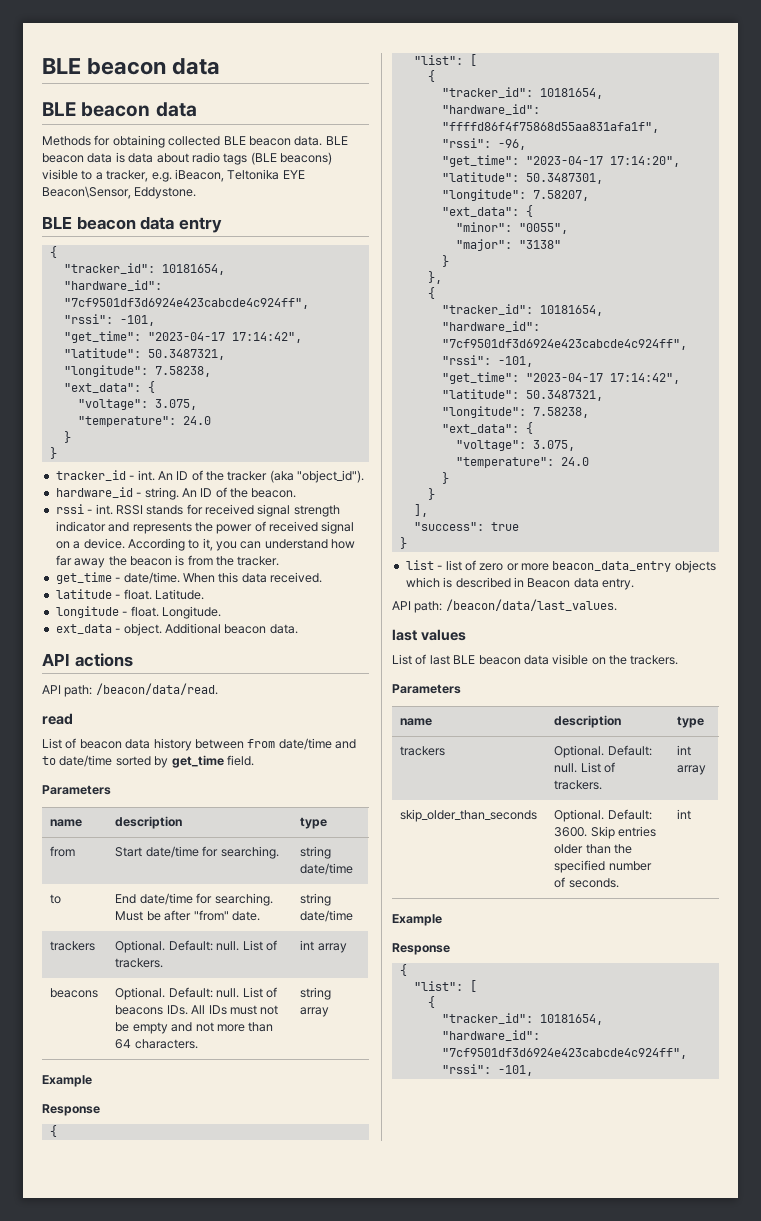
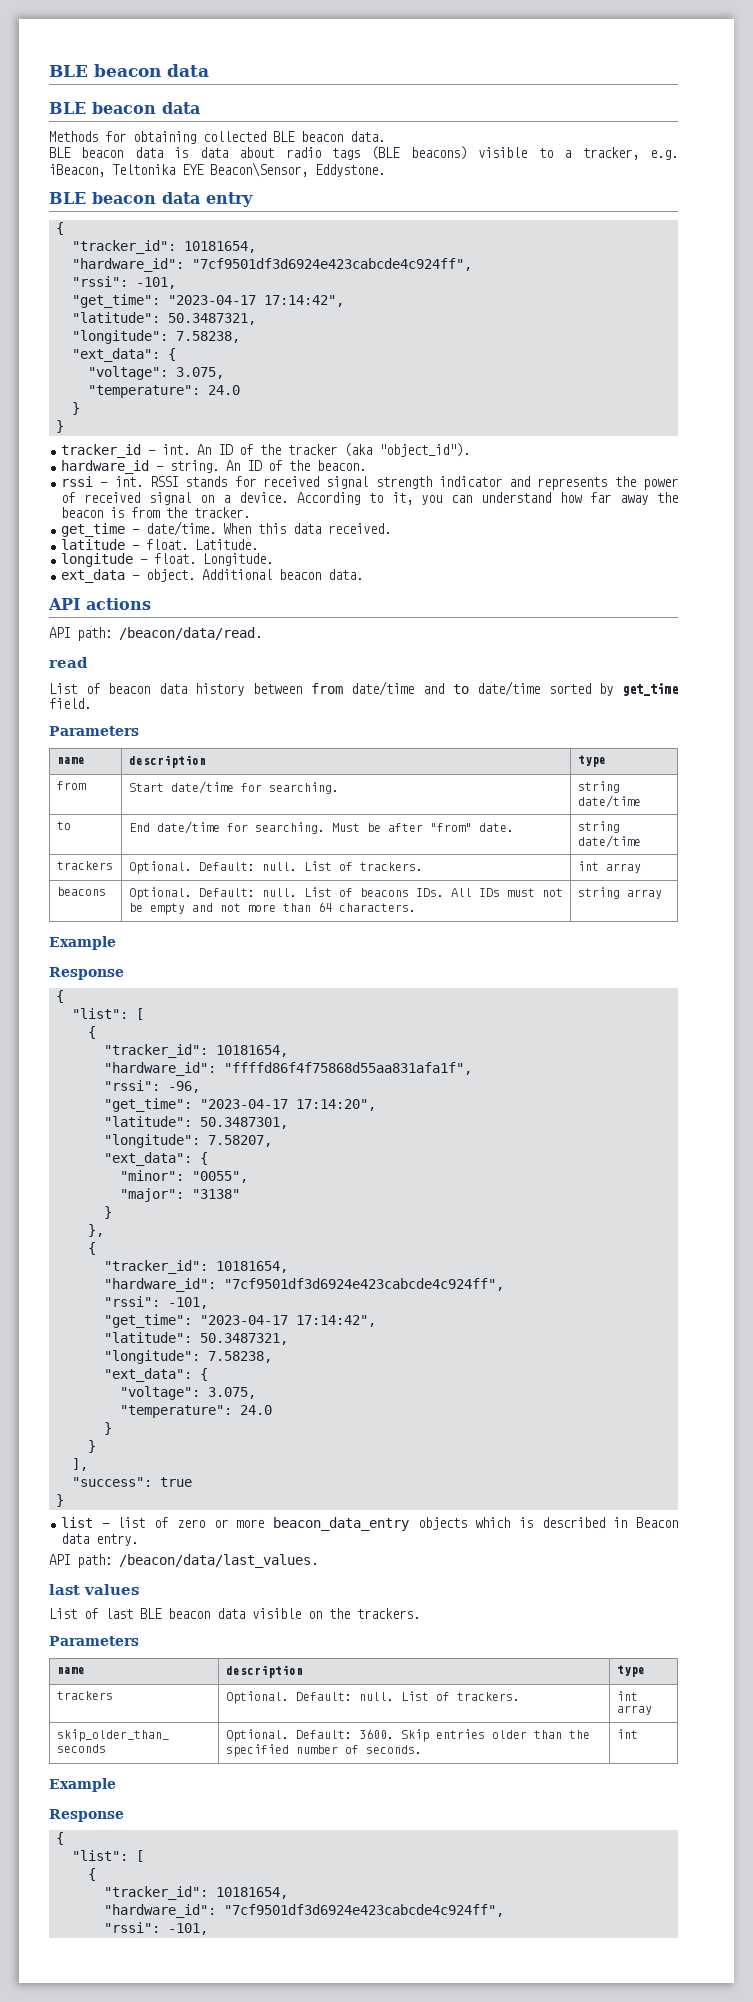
- Methods for obtaining collected BLE beacon data. BLE beacon data is data about radio tags (BLE beacons) visible to a tracker, e.g. iBeacon, Teltonika EYE Beacon\Sensor, Eddystone.
+ Methods for obtaining collected BLE beacon data.
+ BLE beacon data is data about radio tags (BLE beacons) visible to a tracker, e.g. iBeacon, Teltonika EYE Beacon\Sensor, Eddystone.

